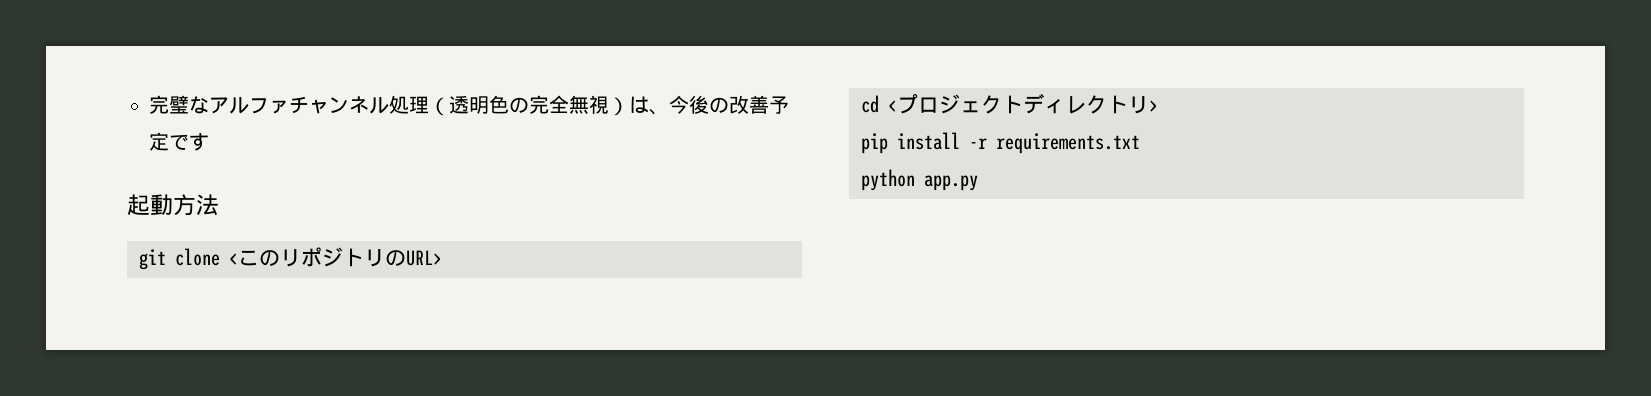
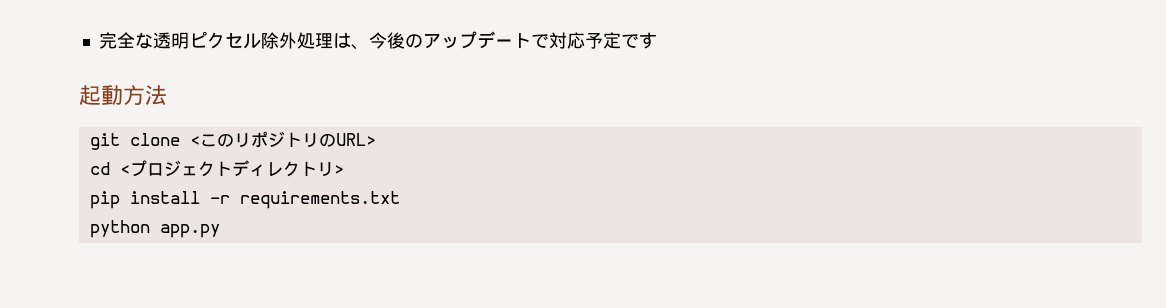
- 完璧なアルファチャンネル処理（透明色の完全無視）は、今後の改善予定です
+ 完全な透明ピクセル除外処理は、今後のアップデートで対応予定です

